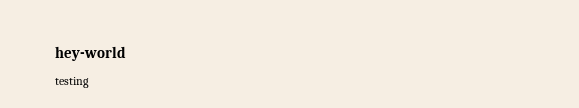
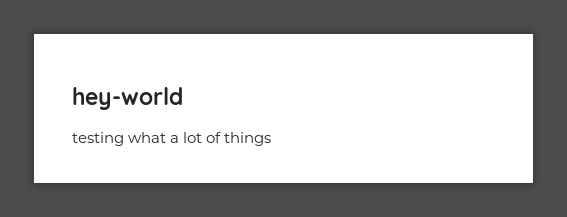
- testing
+ testing what a lot of things

